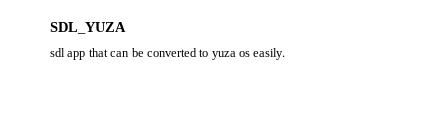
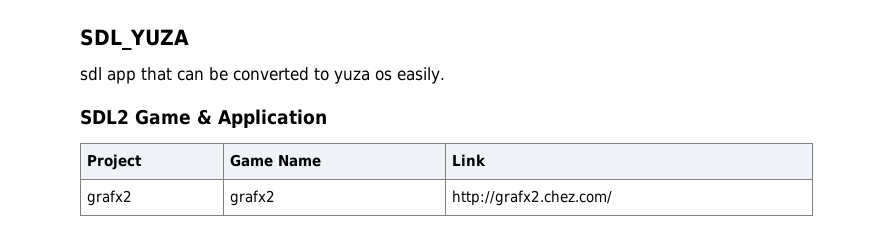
+ SDL2 Game & Application
+ Project | Game Name | Link
+ grafx2 | grafx2 | http://grafx2.chez.com/

